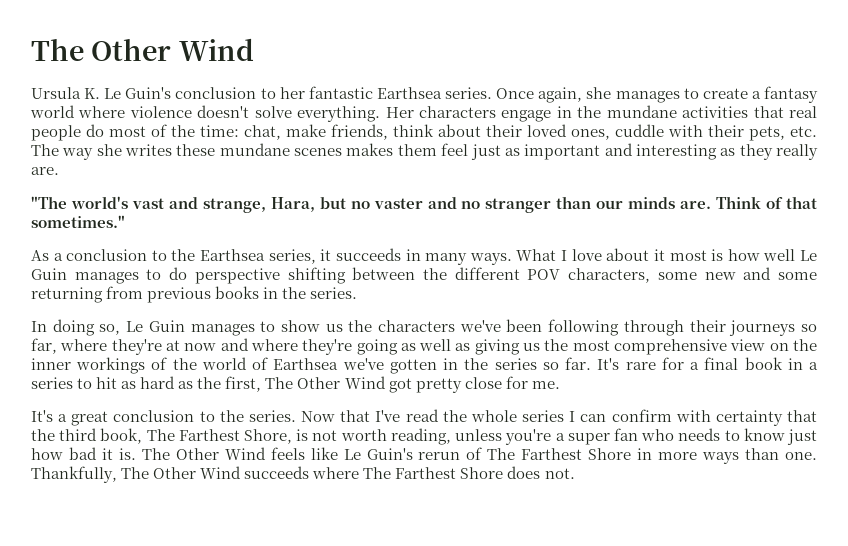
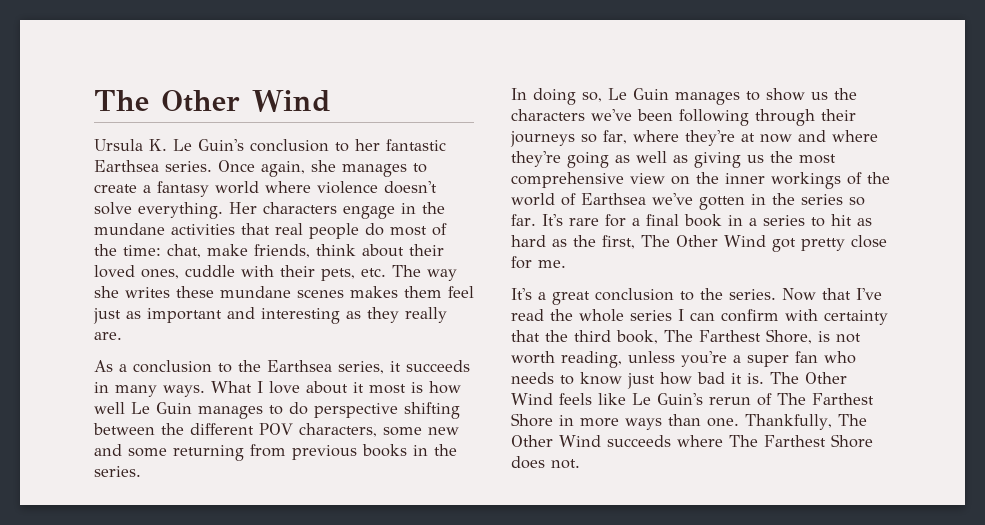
- "The world's vast and strange, Hara, but no vaster and no stranger than our minds are. Think of that sometimes."

